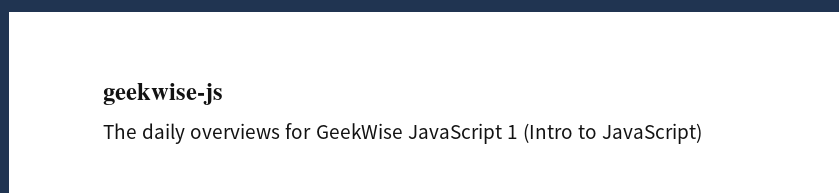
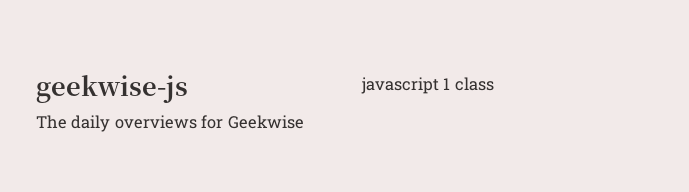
- The daily overviews for GeekWise JavaScript 1 (Intro to JavaScript)
+ The daily overviews for Geekwise javascript 1 class

